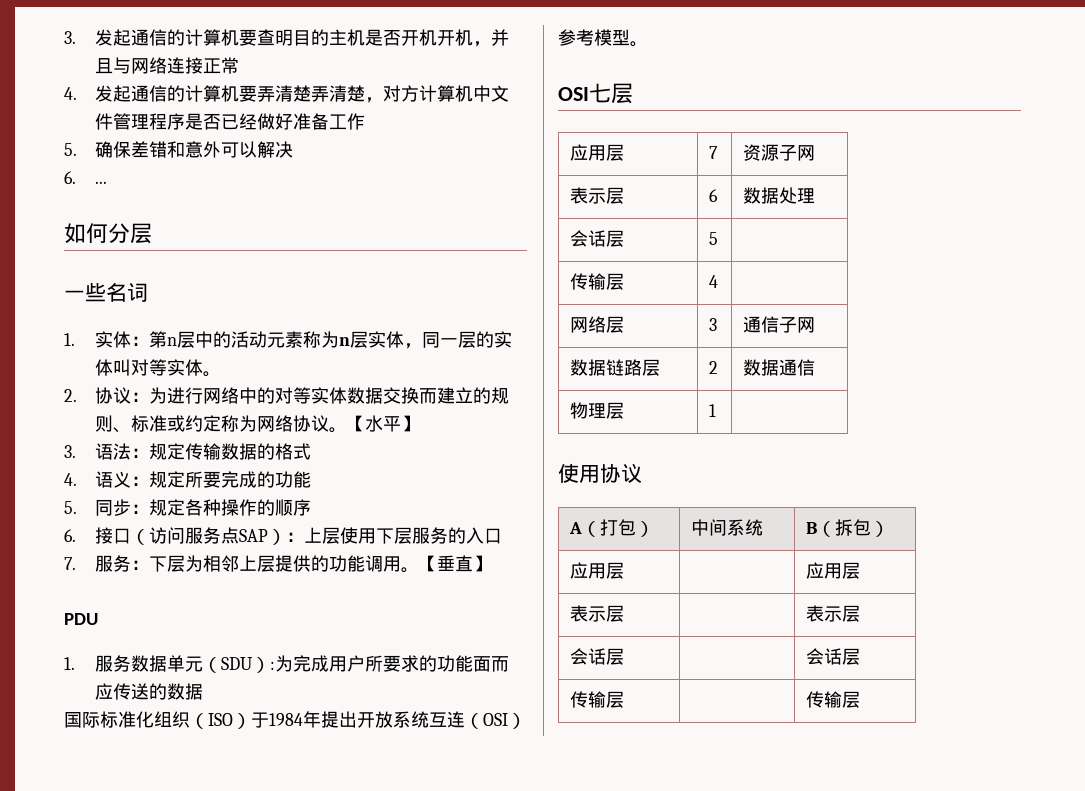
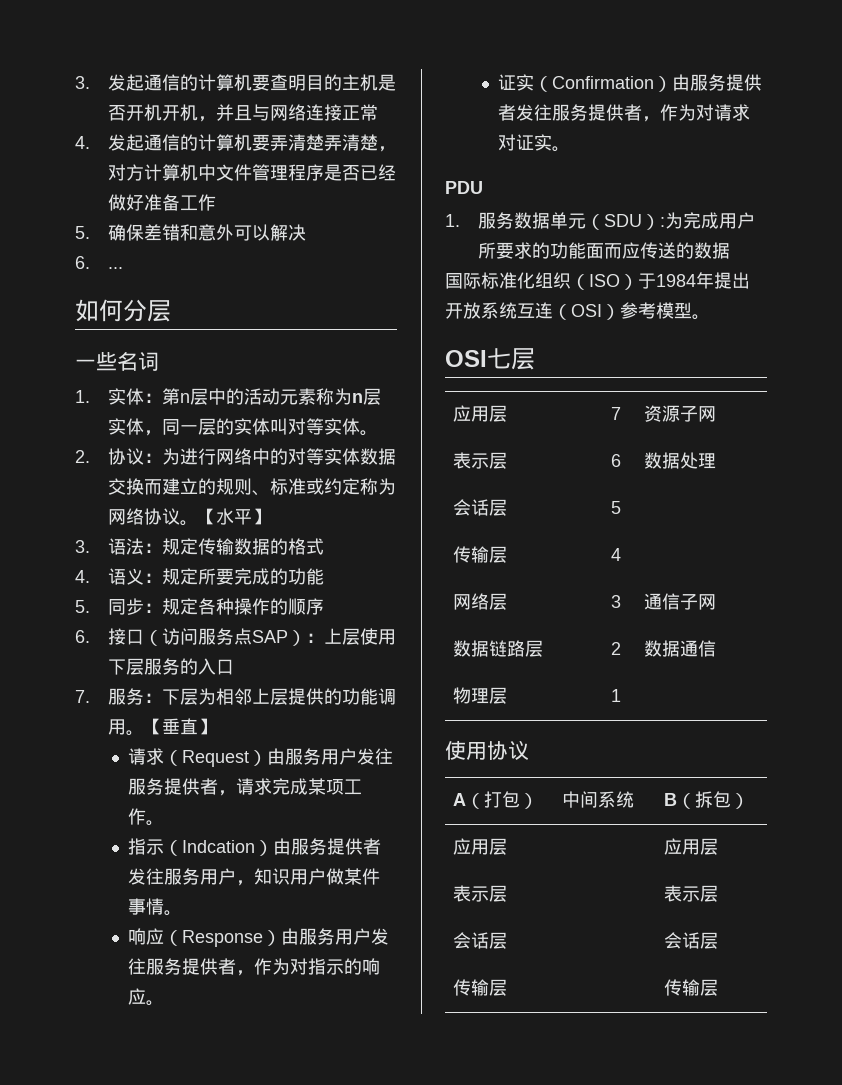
+ 请求（Request）由服务用户发往服务提供者，请求完成某项工作。
+ 指示（Indcation）由服务提供者发往服务用户，知识用户做某件事情。
+ 响应（Response）由服务用户发往服务提供者，作为对指示的响应。
+ 证实（Confirmation）由服务提供者发往服务提供者，作为对请求对证实。

